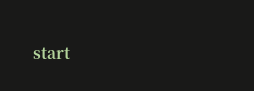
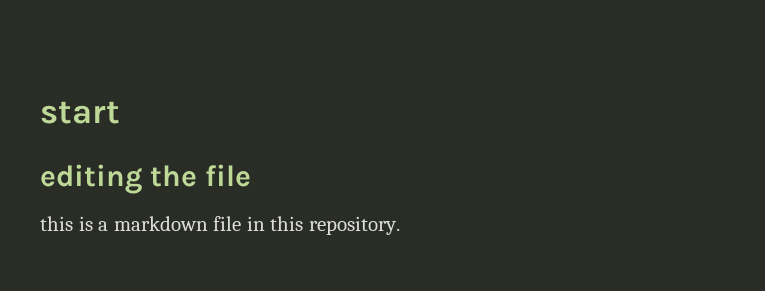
+ editing the file
+ this is a markdown file in this repository.

